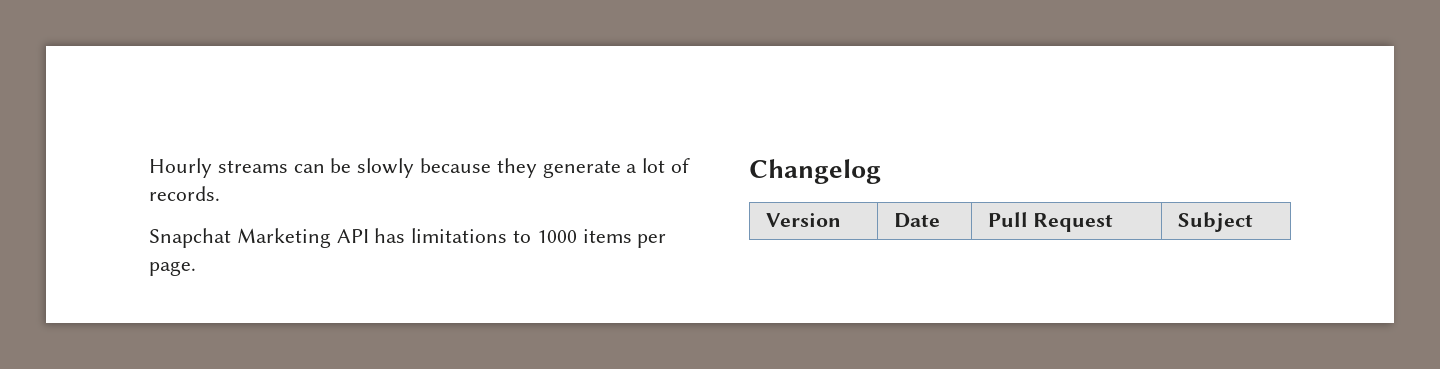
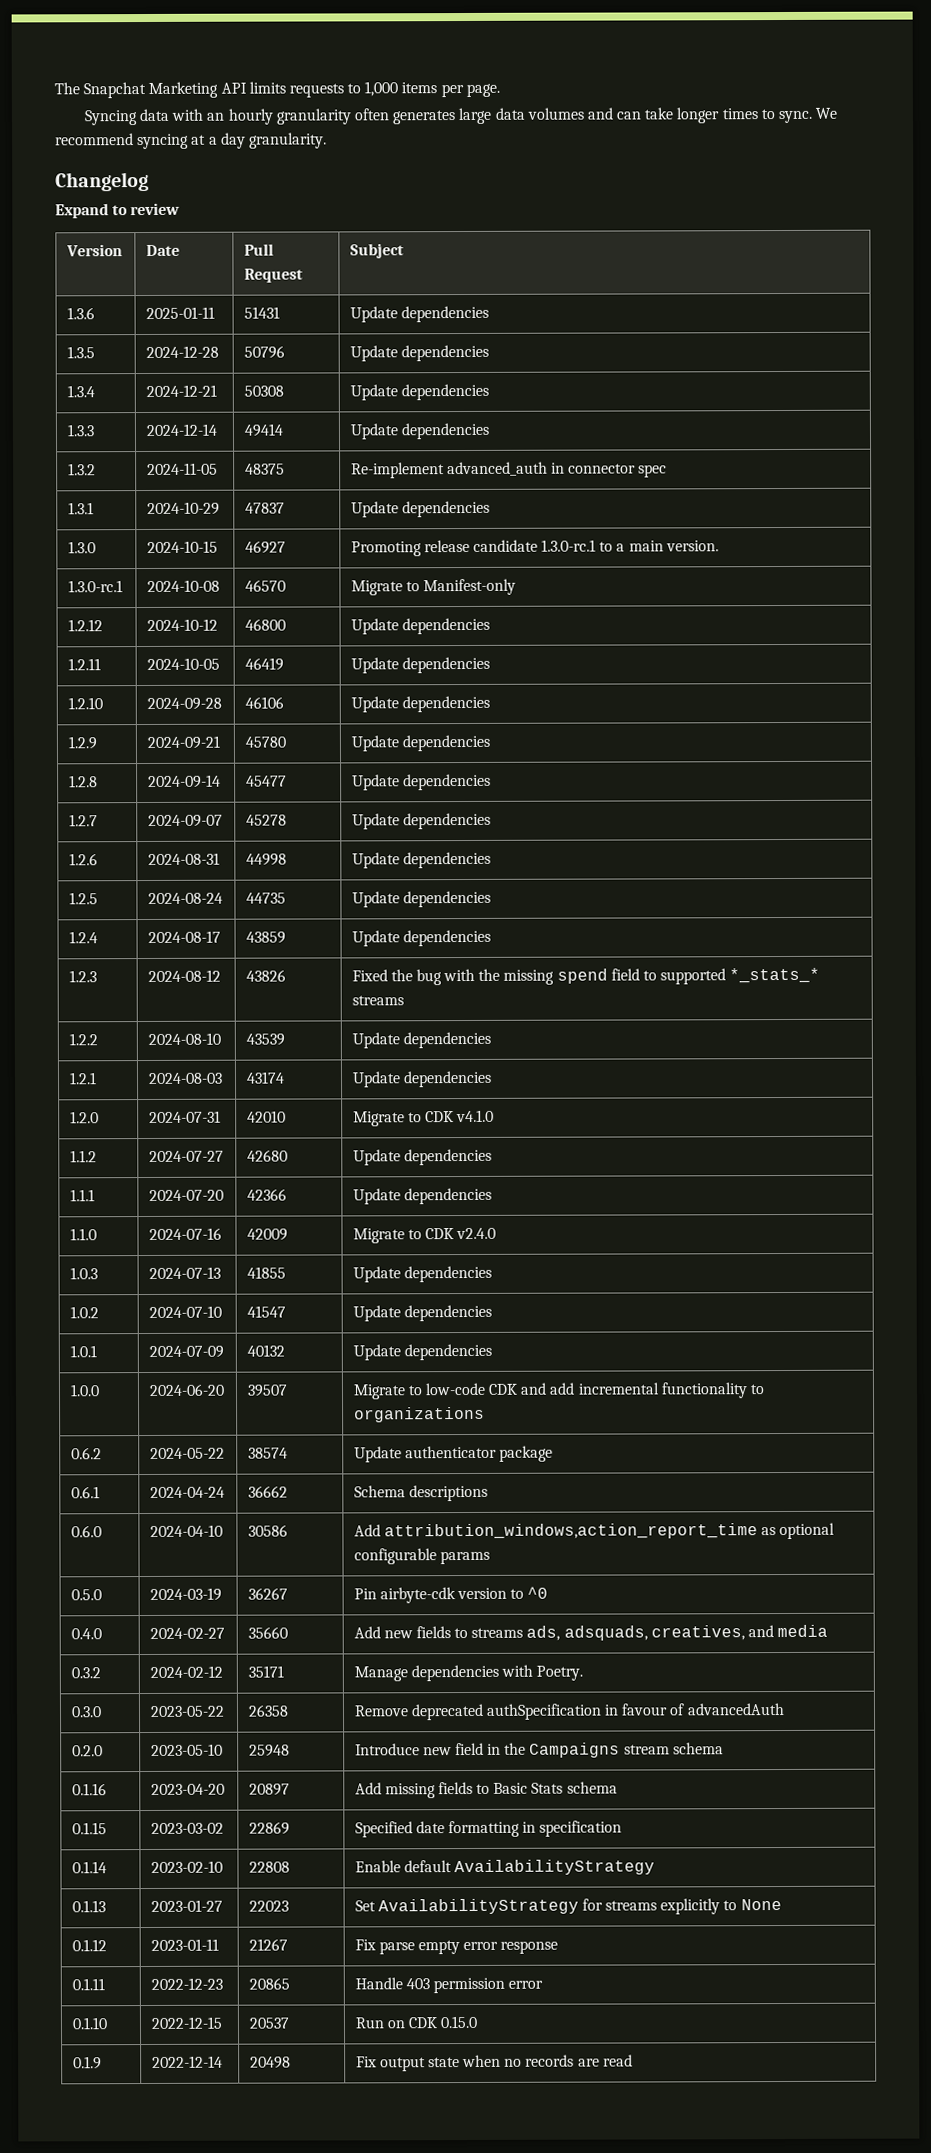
- Hourly streams can be slowly because they generate a lot of records.
- Snapchat Marketing API has limitations to 1000 items per page.
+ The Snapchat Marketing API limits requests to 1,000 items per page.
+ Syncing data with an hourly granularity often generates large data volumes and can take longer times to sync. We recommend syncing at a day granularity.
  Changelog
+ Expand to review
+ 1.3.6 | 2025-01-11 | 51431 | Update dependencies
+ 1.3.5 | 2024-12-28 | 50796 | Update dependencies
+ 1.3.4 | 2024-12-21 | 50308 | Update dependencies
+ 1.3.3 | 2024-12-14 | 49414 | Update dependencies
+ 1.3.2 | 2024-11-05 | 48375 | Re-implement advanced_auth in connector spec
+ 1.3.1 | 2024-10-29 | 47837 | Update dependencies
+ 1.3.0 | 2024-10-15 | 46927 | Promoting release candidate 1.3.0-rc.1 to a main version.
+ 1.3.0-rc.1 | 2024-10-08 | 46570 | Migrate to Manifest-only
+ 1.2.12 | 2024-10-12 | 46800 | Update dependencies
+ 1.2.11 | 2024-10-05 | 46419 | Update dependencies
+ 1.2.10 | 2024-09-28 | 46106 | Update dependencies
+ 1.2.9 | 2024-09-21 | 45780 | Update dependencies
+ 1.2.8 | 2024-09-14 | 45477 | Update dependencies
+ 1.2.7 | 2024-09-07 | 45278 | Update dependencies
+ 1.2.6 | 2024-08-31 | 44998 | Update dependencies
+ 1.2.5 | 2024-08-24 | 44735 | Update dependencies
+ 1.2.4 | 2024-08-17 | 43859 | Update dependencies
+ 1.2.3 | 2024-08-12 | 43826 | Fixed the bug with the missing spend field to supported *_stats_* streams
+ 1.2.2 | 2024-08-10 | 43539 | Update dependencies
+ 1.2.1 | 2024-08-03 | 43174 | Update dependencies
+ 1.2.0 | 2024-07-31 | 42010 | Migrate to CDK v4.1.0
+ 1.1.2 | 2024-07-27 | 42680 | Update dependencies
+ 1.1.1 | 2024-07-20 | 42366 | Update dependencies
+ 1.1.0 | 2024-07-16 | 42009 | Migrate to CDK v2.4.0
+ 1.0.3 | 2024-07-13 | 41855 | Update dependencies
+ 1.0.2 | 2024-07-10 | 41547 | Update dependencies
+ 1.0.1 | 2024-07-09 | 40132 | Update dependencies
+ 1.0.0 | 2024-06-20 | 39507 | Migrate to low-code CDK and add incremental functionality to organizations
+ 0.6.2 | 2024-05-22 | 38574 | Update authenticator package
+ 0.6.1 | 2024-04-24 | 36662 | Schema descriptions
+ 0.6.0 | 2024-04-10 | 30586 | Add attribution_windows,action_report_time as optional configurable params
+ 0.5.0 | 2024-03-19 | 36267 | Pin airbyte-cdk version to ^0
+ 0.4.0 | 2024-02-27 | 35660 | Add new fields to streams ads, adsquads, creatives, and media
+ 0.3.2 | 2024-02-12 | 35171 | Manage dependencies with Poetry.
+ 0.3.0 | 2023-05-22 | 26358 | Remove deprecated authSpecification in favour of advancedAuth
+ 0.2.0 | 2023-05-10 | 25948 | Introduce new field in the Campaigns stream schema
+ 0.1.16 | 2023-04-20 | 20897 | Add missing fields to Basic Stats schema
+ 0.1.15 | 2023-03-02 | 22869 | Specified date formatting in specification
+ 0.1.14 | 2023-02-10 | 22808 | Enable default AvailabilityStrategy
+ 0.1.13 | 2023-01-27 | 22023 | Set AvailabilityStrategy for streams explicitly to None
+ 0.1.12 | 2023-01-11 | 21267 | Fix parse empty error response
+ 0.1.11 | 2022-12-23 | 20865 | Handle 403 permission error
+ 0.1.10 | 2022-12-15 | 20537 | Run on CDK 0.15.0
+ 0.1.9 | 2022-12-14 | 20498 | Fix output state when no records are read

